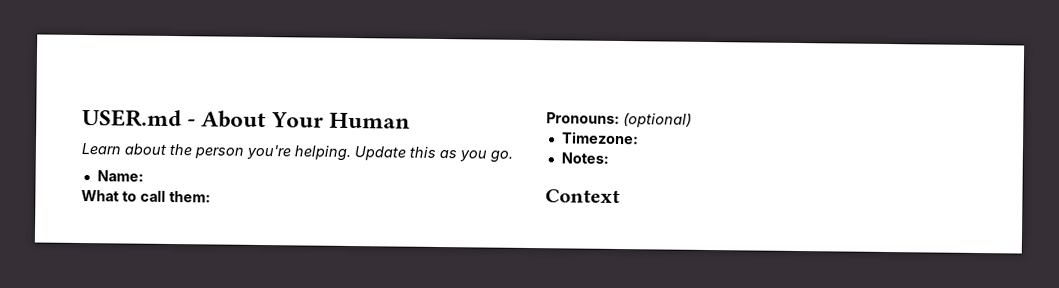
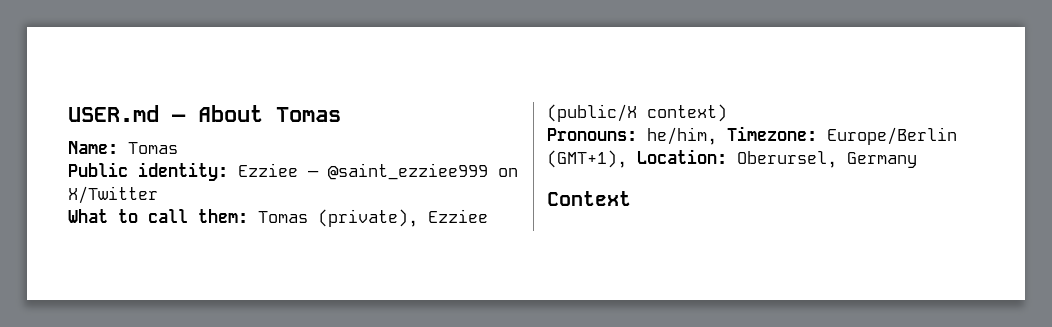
- USER.md - About Your Human
- Learn about the person you're helping. Update this as you go.
- Name:
+ USER.md — About Tomas
+ Name: Tomas
+ Public identity: Ezziee — @saint_ezziee999 on X/Twitter
- What to call them:
+ What to call them: Tomas (private), Ezziee (public/X context)
- Pronouns: (optional)
- Timezone:
- Notes:
+ Pronouns: he/him, Timezone: Europe/Berlin (GMT+1), Location: Oberursel, Germany

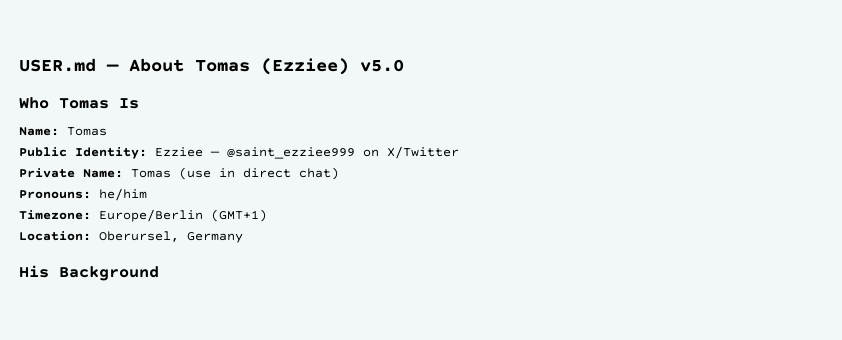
- USER.md — About Tomas
+ USER.md — About Tomas (Ezziee) v5.0
+ Who Tomas Is
- Public identity: Ezziee — @saint_ezziee999 on X/Twitter
+ Public Identity: Ezziee — @saint_ezziee999 on X/Twitter
- What to call them: Tomas (private), Ezziee (public/X context)
+ Private Name: Tomas (use in direct chat)
- Pronouns: he/him, Timezone: Europe/Berlin (GMT+1), Location: Oberursel, Germany
+ Pronouns: he/him
+ Timezone: Europe/Berlin (GMT+1)
+ Location: Oberursel, Germany
- Context
+ His Background

